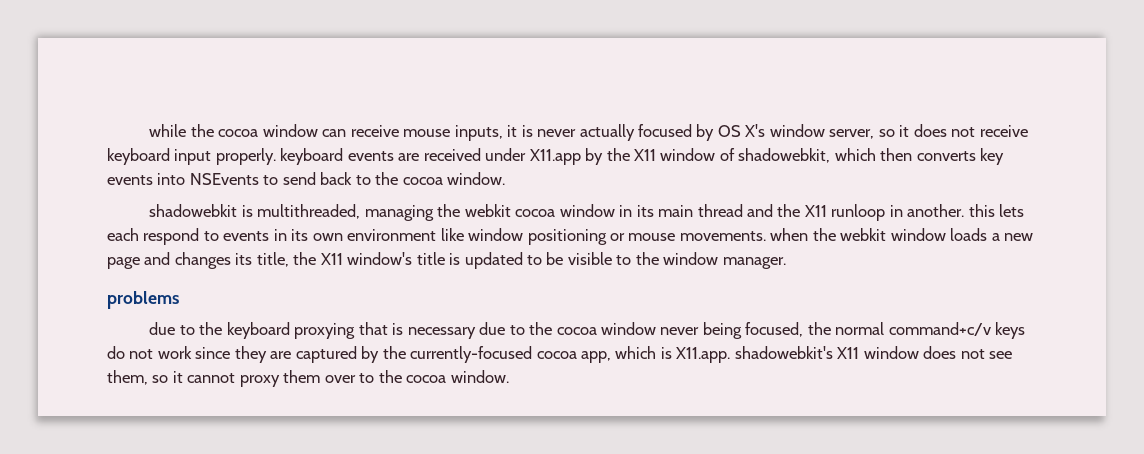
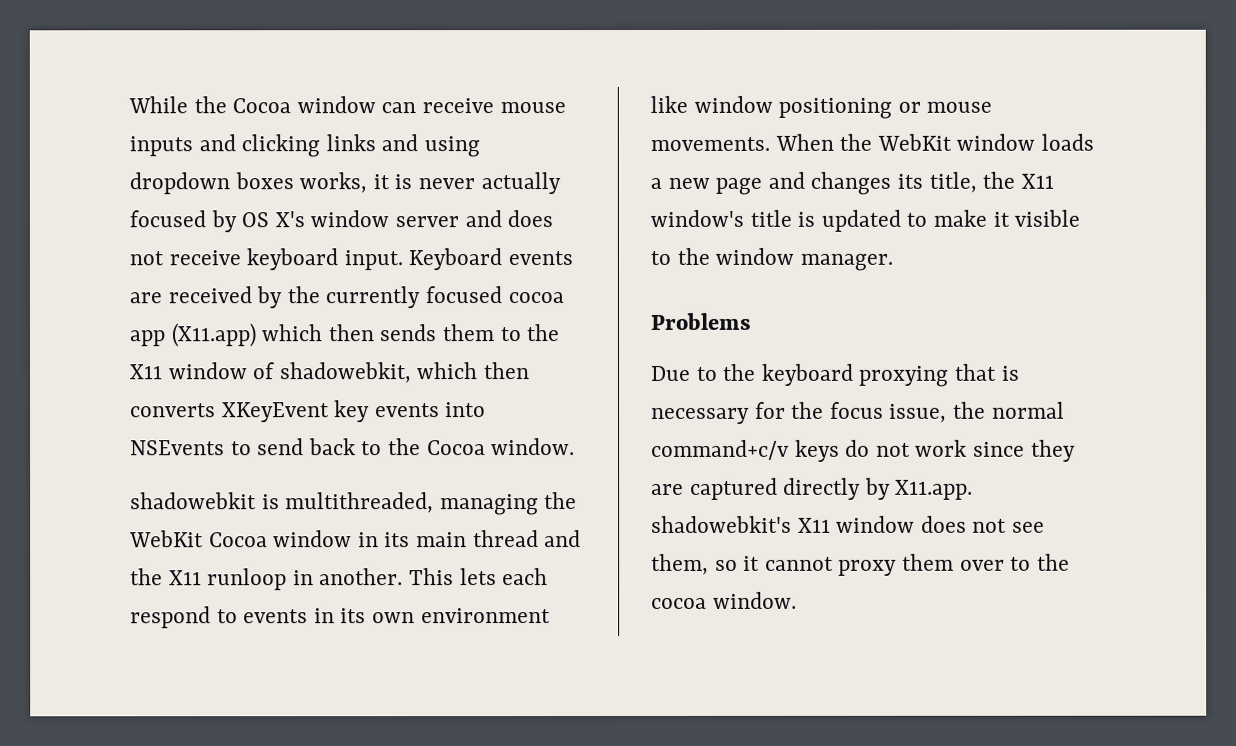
- while the cocoa window can receive mouse inputs, it is never actually focused by OS X's window server, so it does not receive keyboard input properly. keyboard events are received under X11.app by the X11 window of shadowebkit, which then converts key events into NSEvents to send back to the cocoa window.
+ While the Cocoa window can receive mouse inputs and clicking links and using dropdown boxes works, it is never actually focused by OS X's window server and does not receive keyboard input. Keyboard events are received by the currently focused cocoa app (X11.app) which then sends them to the X11 window of shadowebkit, which then converts XKeyEvent key events into NSEvents to send back to the Cocoa window.
- shadowebkit is multithreaded, managing the webkit cocoa window in its main thread and the X11 runloop in another. this lets each respond to events in its own environment like window positioning or mouse movements. when the webkit window loads a new page and changes its title, the X11 window's title is updated to be visible to the window manager.
+ shadowebkit is multithreaded, managing the WebKit Cocoa window in its main thread and the X11 runloop in another. This lets each respond to events in its own environment like window positioning or mouse movements. When the WebKit window loads a new page and changes its title, the X11 window's title is updated to make it visible to the window manager.
- problems
- due to the keyboard proxying that is necessary due to the cocoa window never being focused, the normal command+c/v keys do not work since they are captured by the currently-focused cocoa app, which is X11.app. shadowebkit's X11 window does not see them, so it cannot proxy them over to the cocoa window.
+ Problems
+ Due to the keyboard proxying that is necessary for the focus issue, the normal command+c/v keys do not work since they are captured directly by X11.app. shadowebkit's X11 window does not see them, so it cannot proxy them over to the cocoa window.

